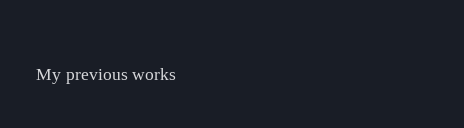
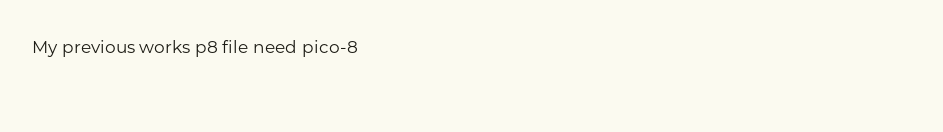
- My previous works
+ My previous works p8 file need pico-8

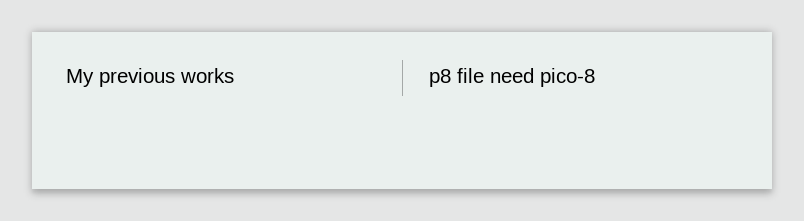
- My previous works p8 file need pico-8
+ My previous works
+ p8 file need pico-8

